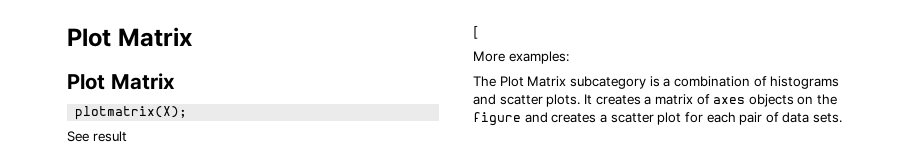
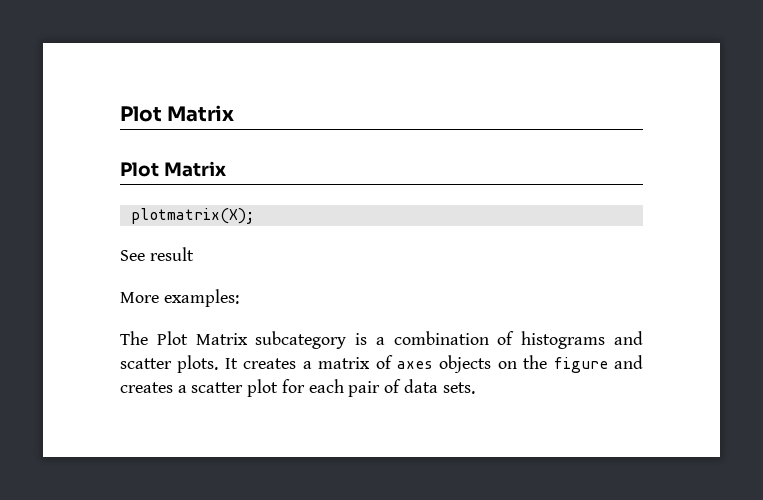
- [

